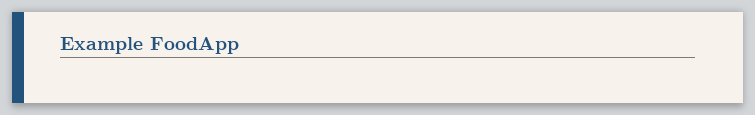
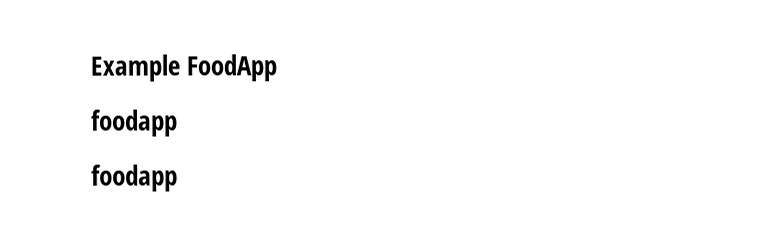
  Example FoodApp
+ foodapp
+ foodapp

